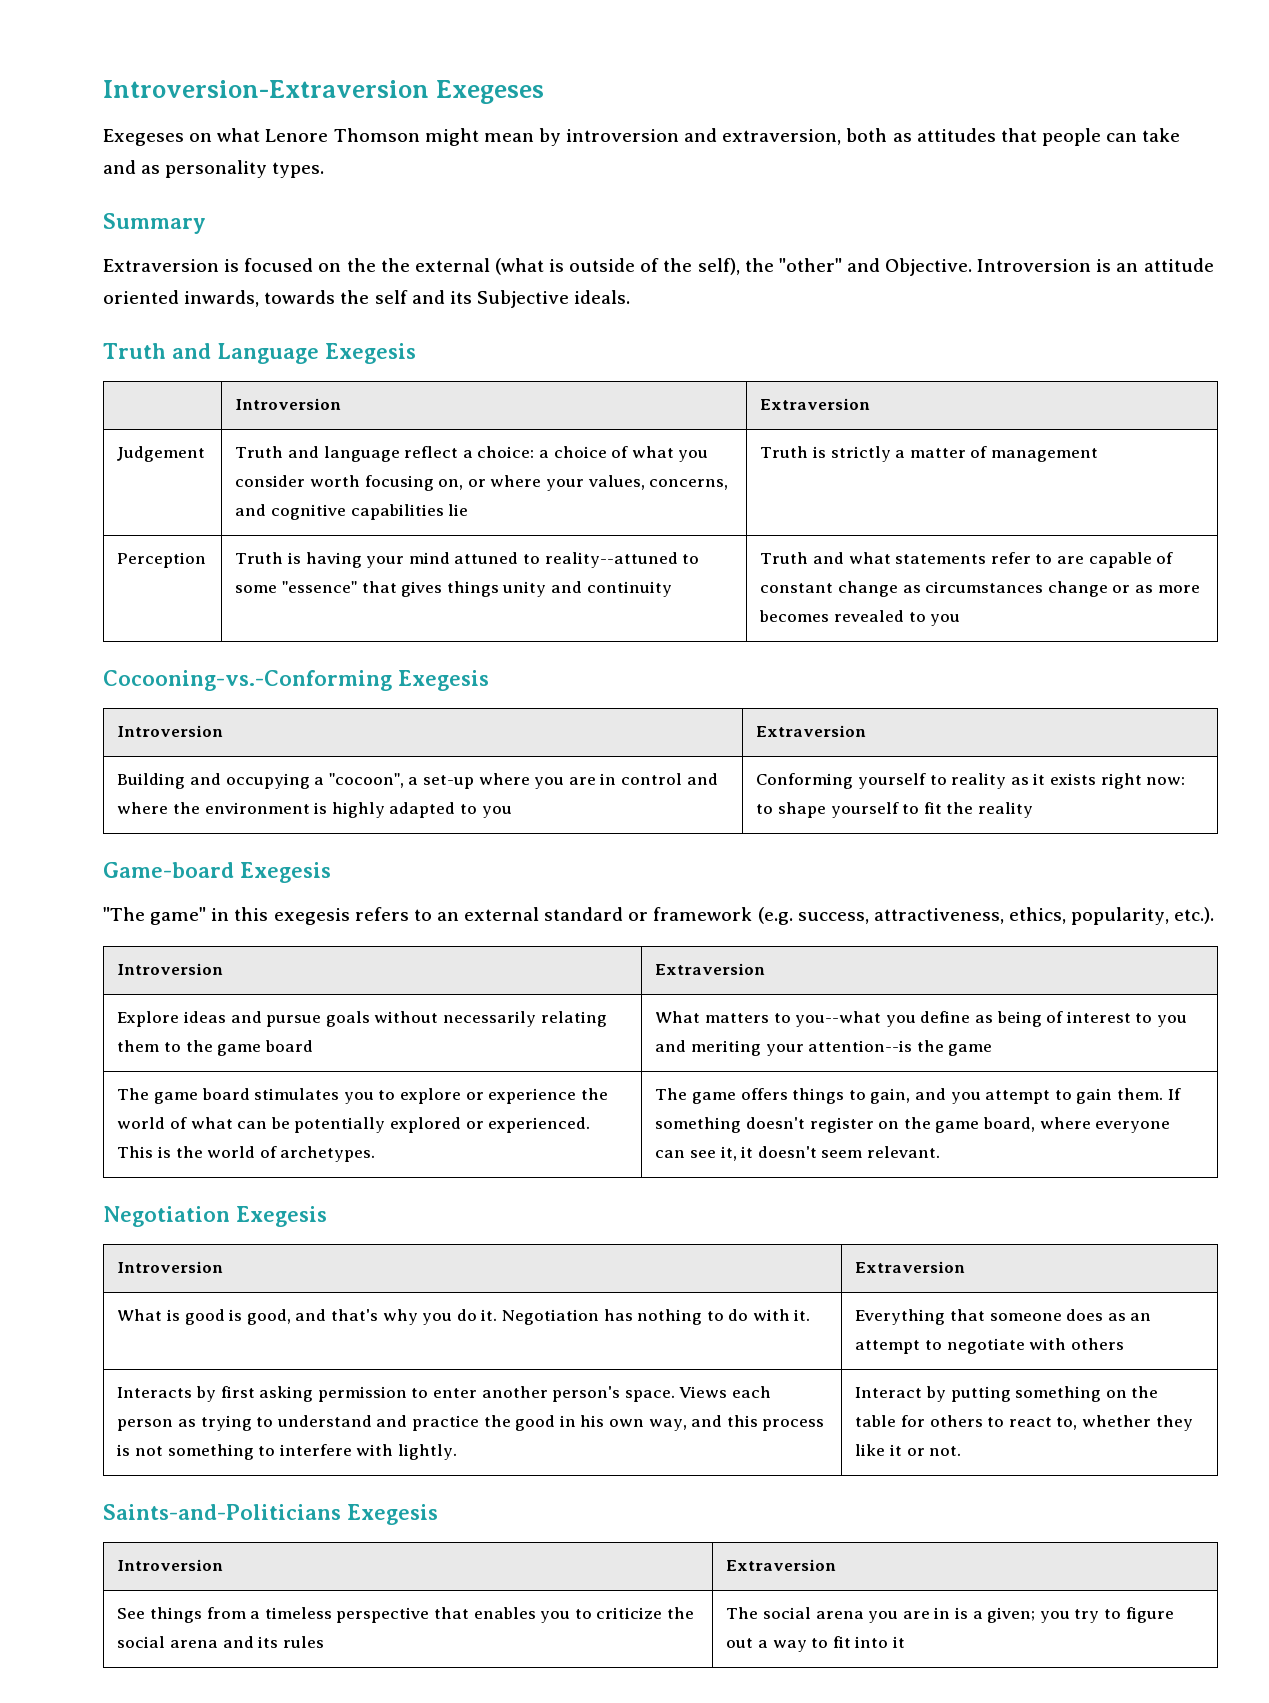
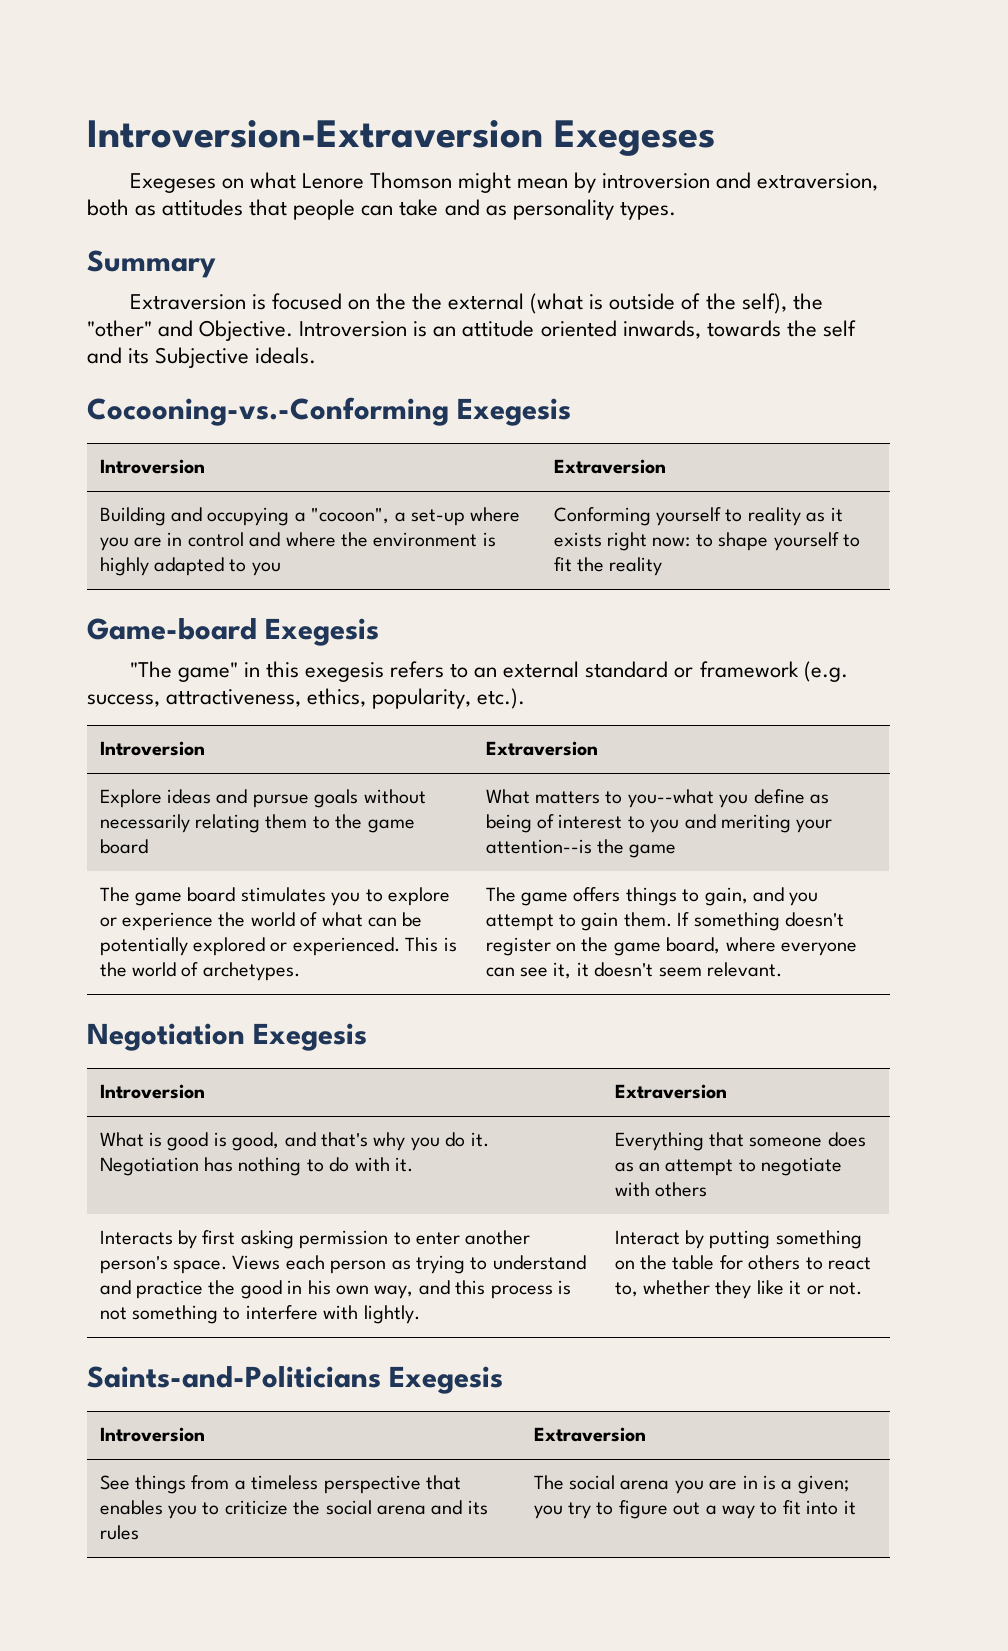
- Truth and Language Exegesis
- | Introversion | Extraversion
- Judgement | Truth and language reflect a choice: a choice of what you consider worth focusing on, or where your values, concerns, and cognitive capabilities lie | Truth is strictly a matter of management
- Perception | Truth is having your mind attuned to reality--attuned to some "essence" that gives things unity and continuity | Truth and what statements refer to are capable of constant change as circumstances change or as more becomes revealed to you

